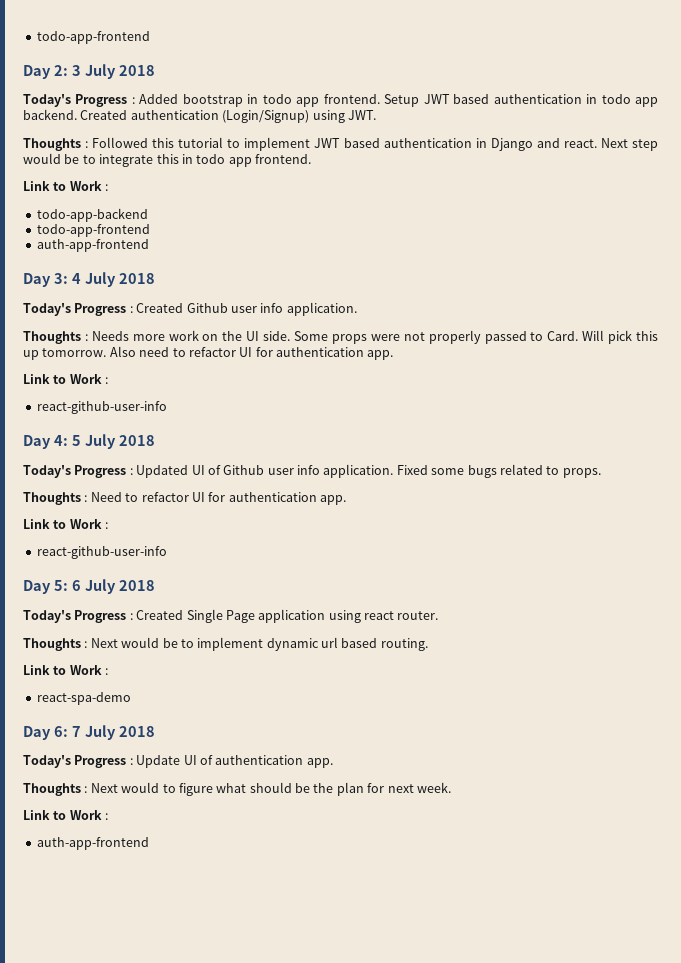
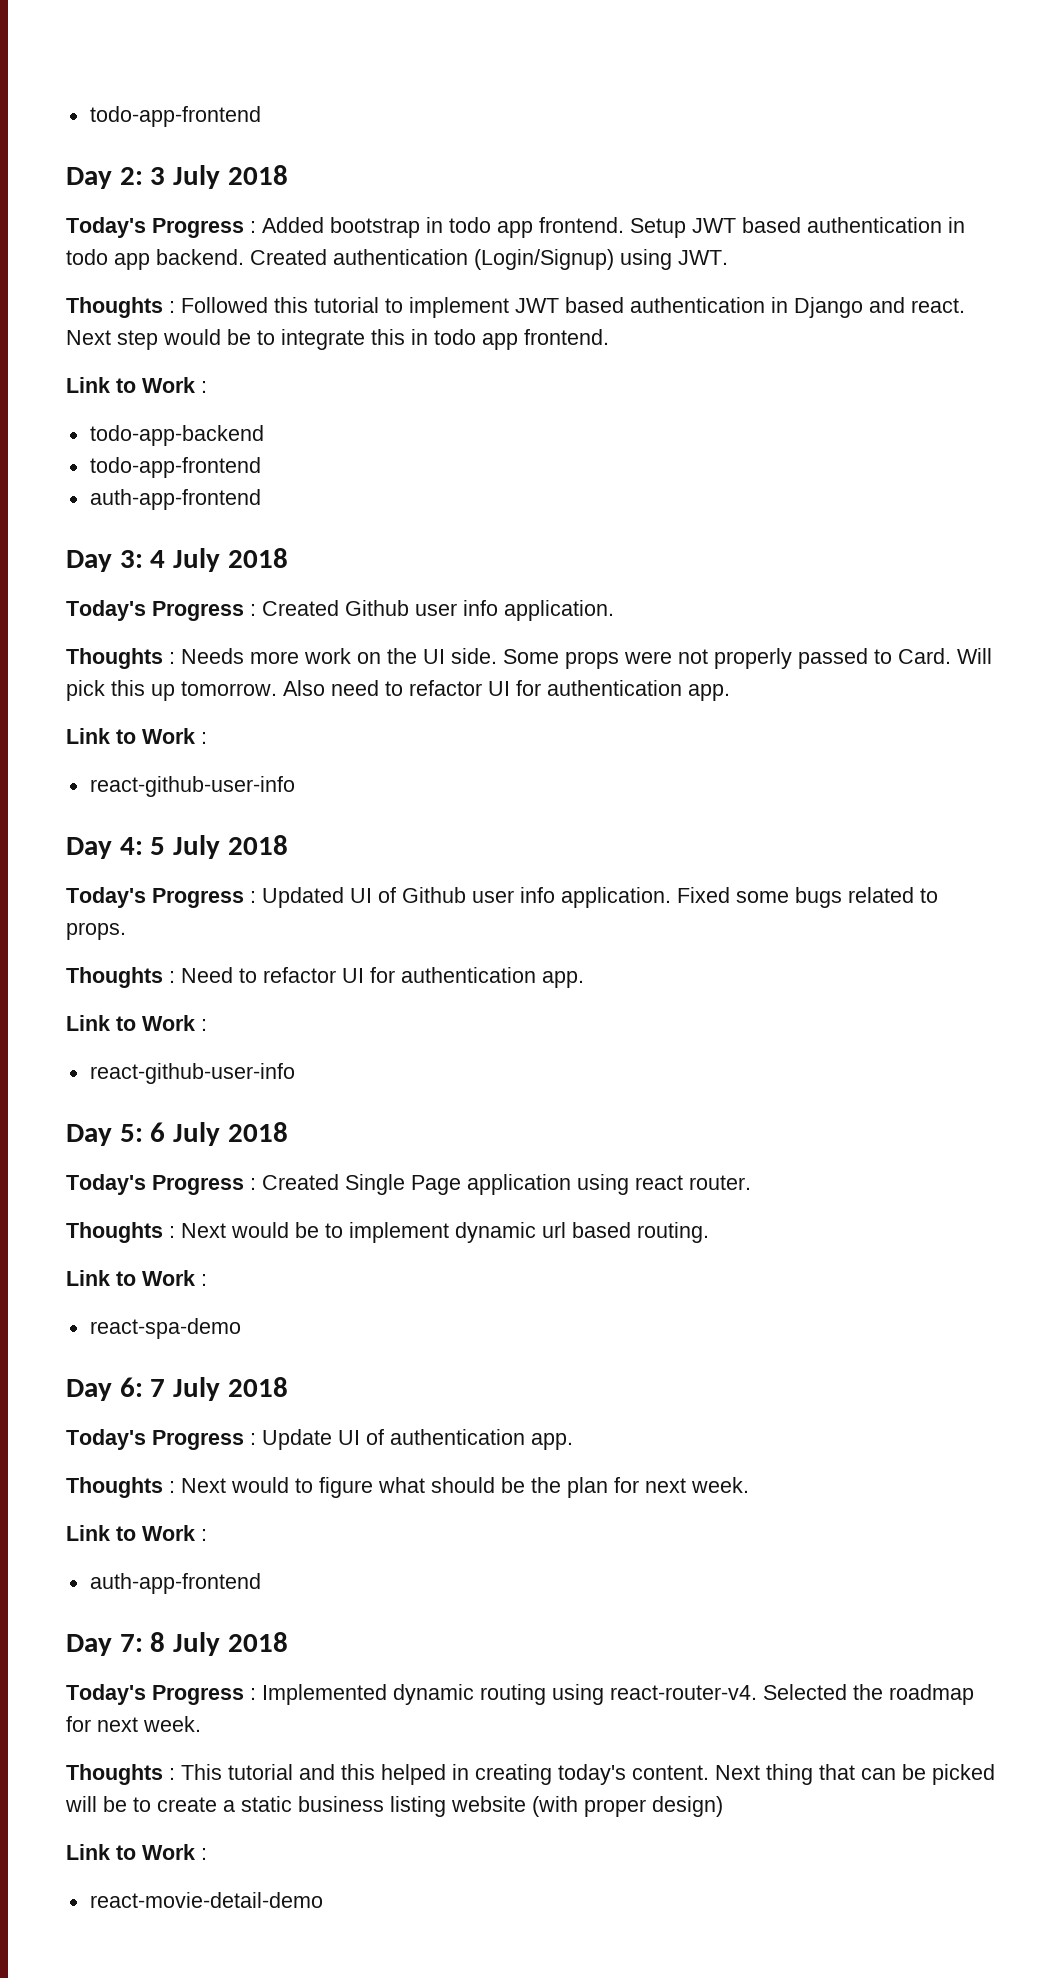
+ Day 7: 8 July 2018
+ Today's Progress : Implemented dynamic routing using react-router-v4. Selected the roadmap for next week.
+ Thoughts : This tutorial and this helped in creating today's content. Next thing that can be picked will be to create a static business listing website (with proper design)
+ Link to Work :
+ react-movie-detail-demo

